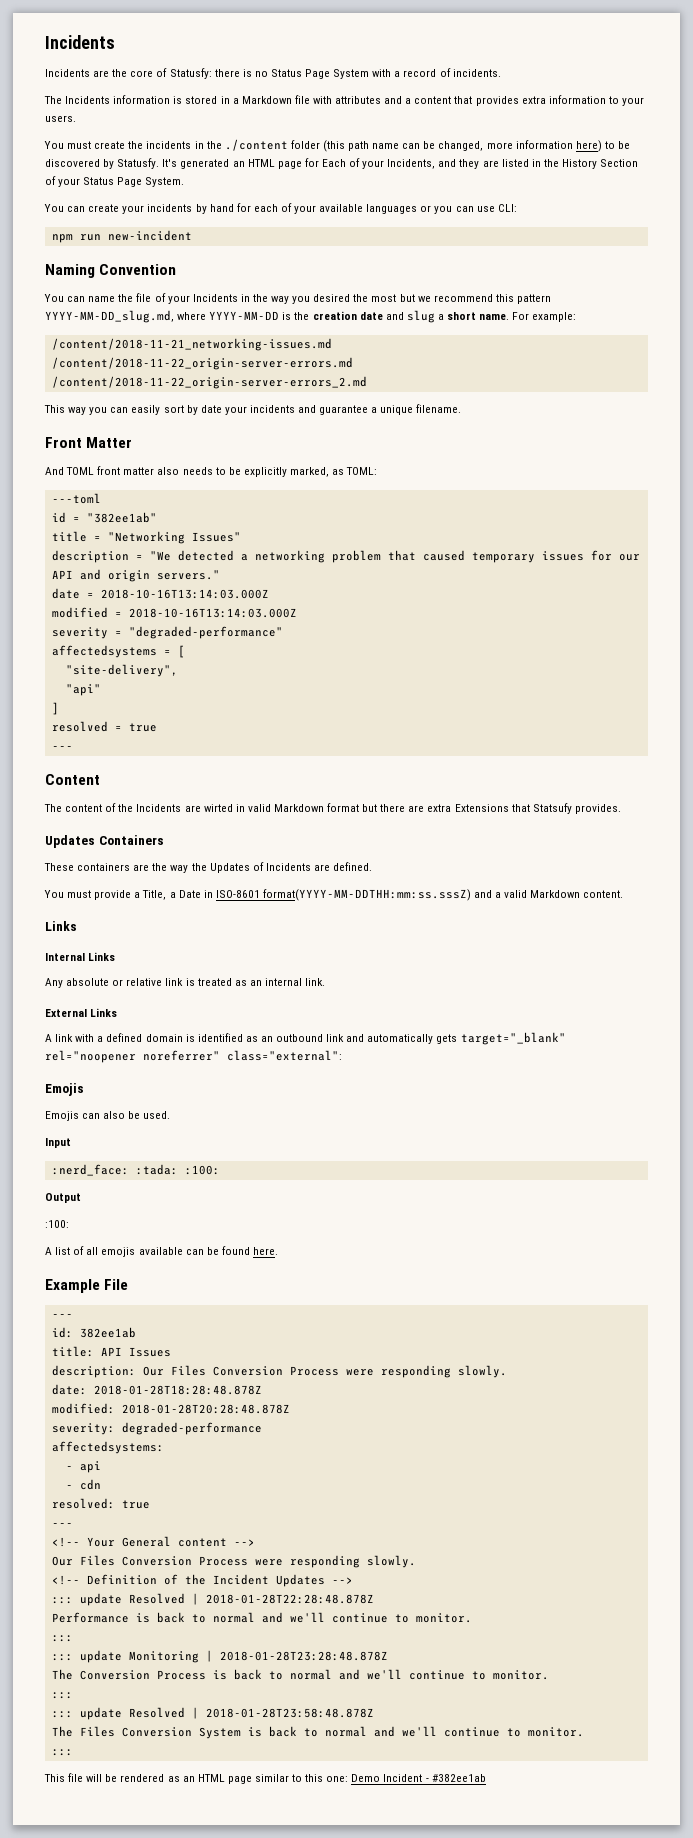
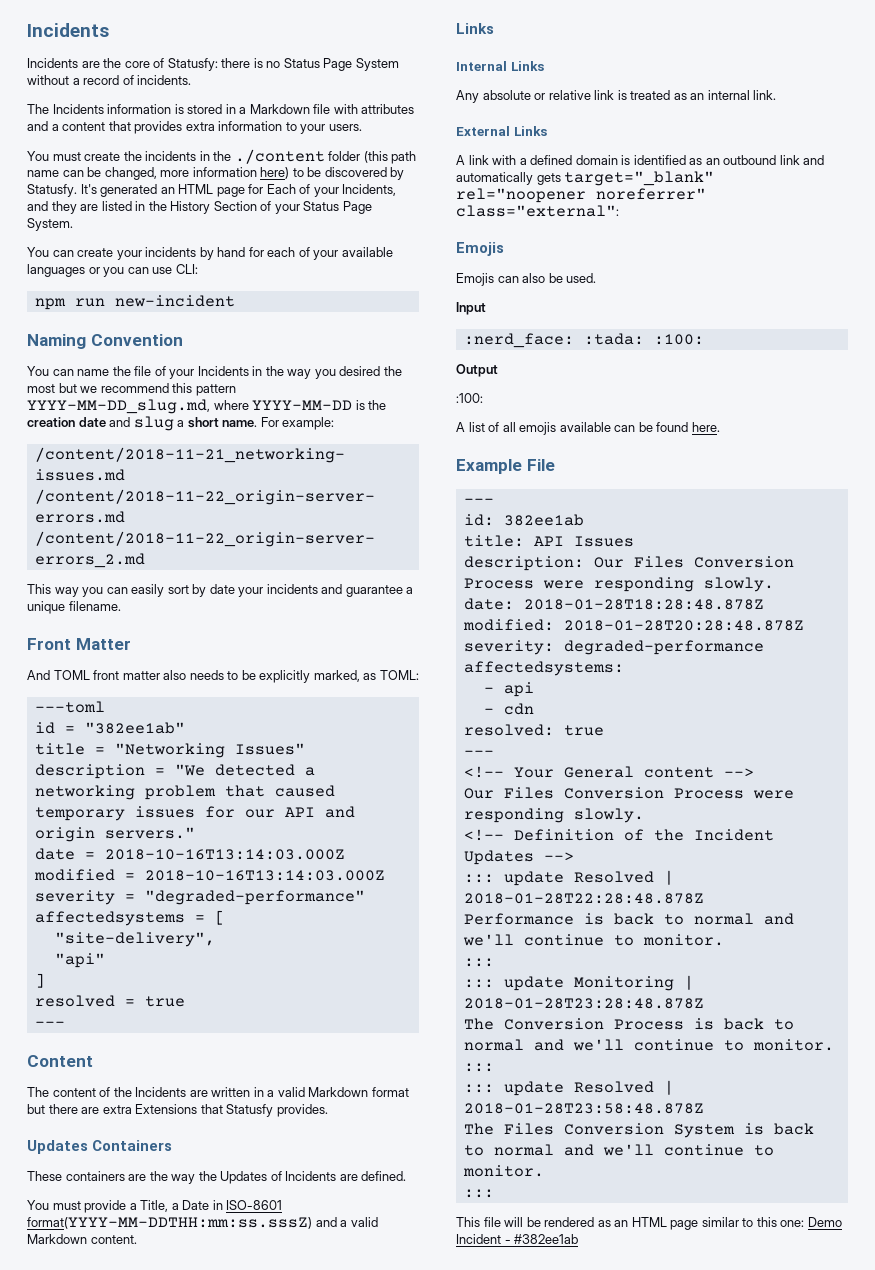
- Incidents are the core of Statusfy: there is no Status Page System with a record of incidents.
+ Incidents are the core of Statusfy: there is no Status Page System without a record of incidents.
- The content of the Incidents are wirted in valid Markdown format but there are extra Extensions that Statsufy provides.
+ The content of the Incidents are written in a valid Markdown format but there are extra Extensions that Statusfy provides.

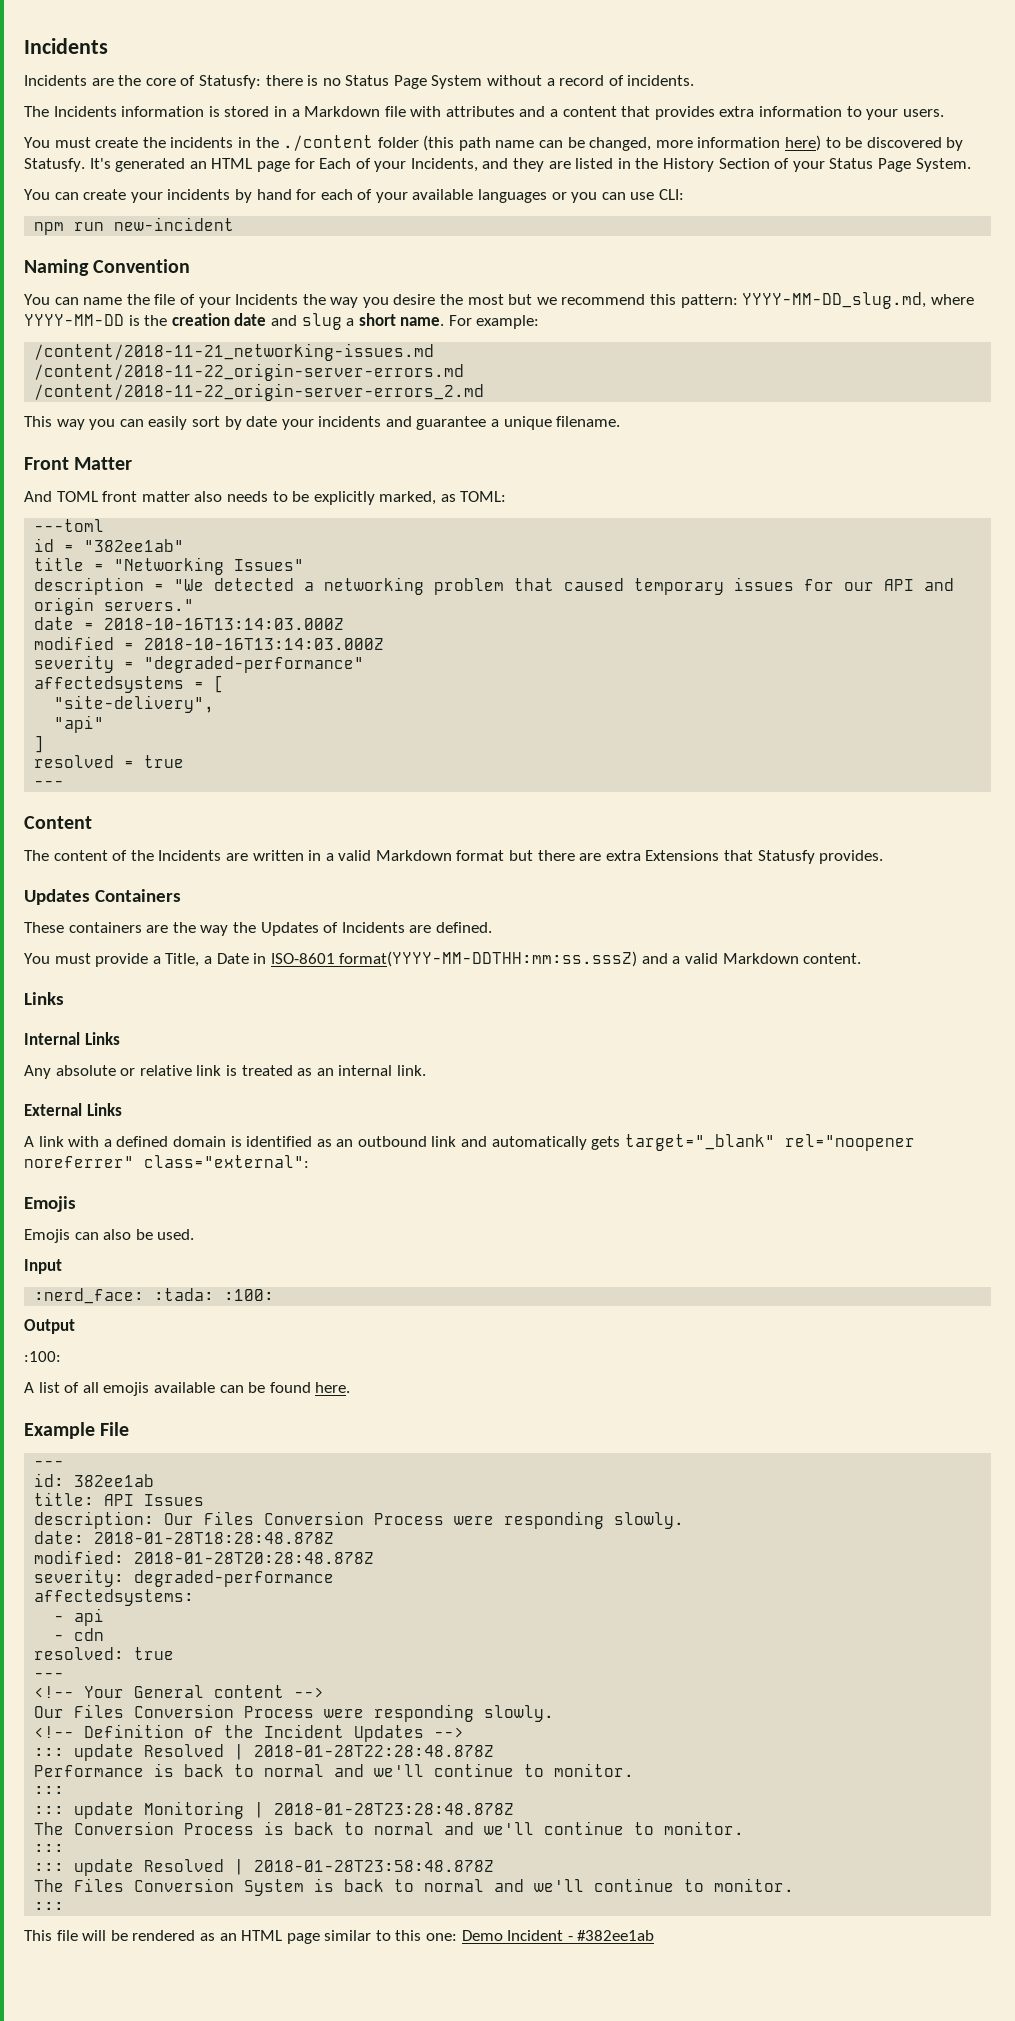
- You can name the file of your Incidents in the way you desired the most but we recommend this pattern YYYY-MM-DD_slug.md, where YYYY-MM-DD is the creation date and slug a short name.
+ You can name the file of your Incidents the way you desire the most but we recommend this pattern: YYYY-MM-DD_slug.md, where YYYY-MM-DD is the creation date and slug a short name.

